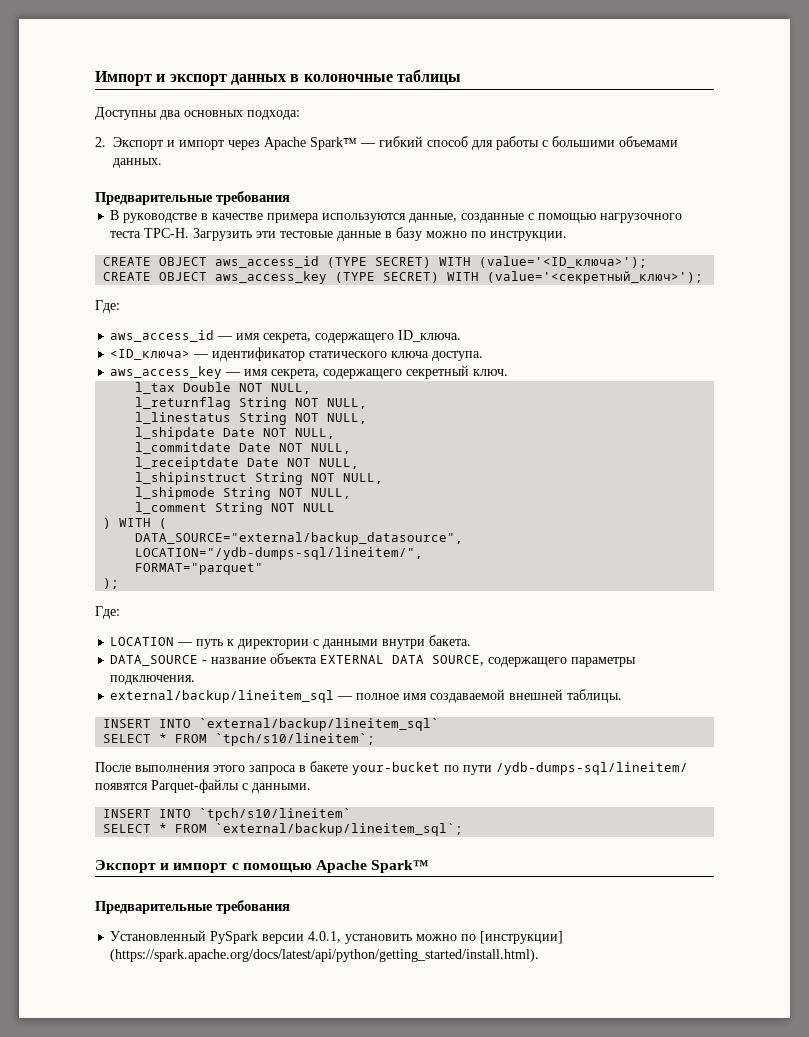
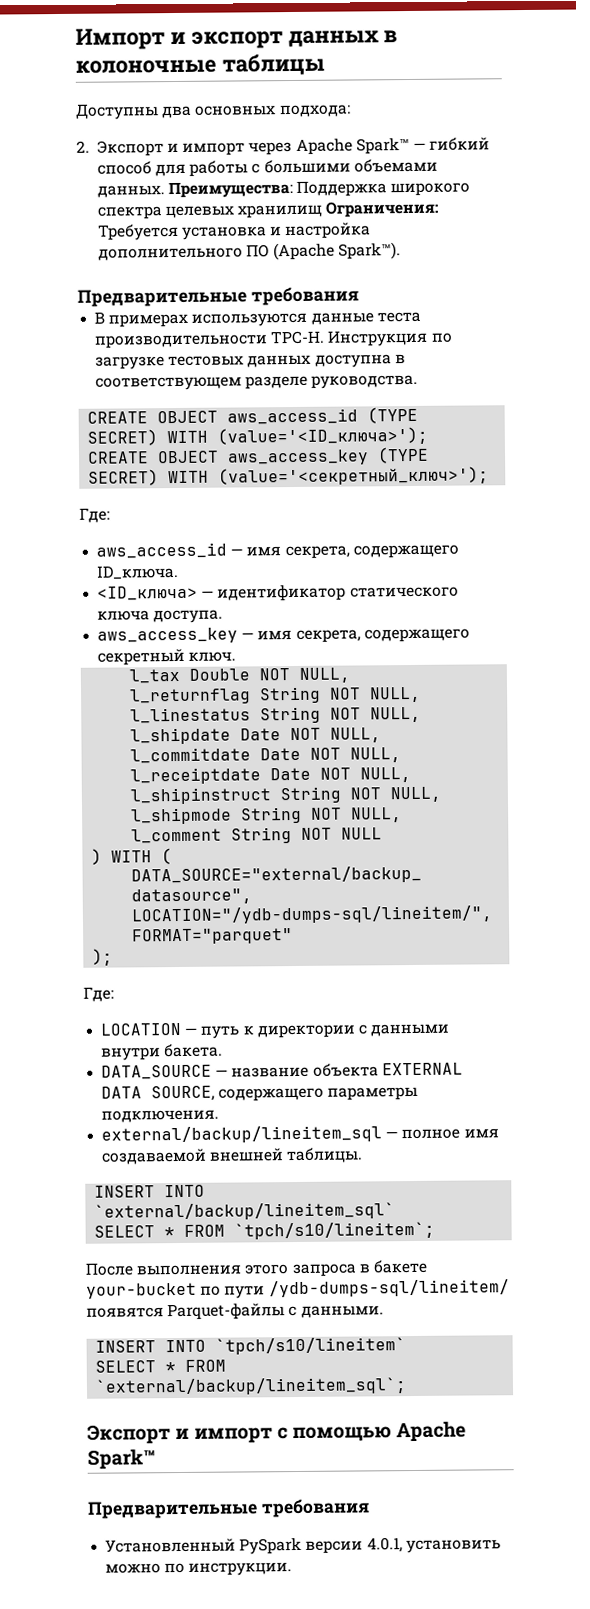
- 2. Экспорт и импорт через Apache Spark™ — гибкий способ для работы с большими объемами данных.
+ 2. Экспорт и импорт через Apache Spark™ — гибкий способ для работы с большими объемами данных. Преимущества: Поддержка широкого спектра целевых хранилищ Ограничения: Требуется установка и настройка дополнительного ПО (Apache Spark™).
  Предварительные требования
- В руководстве в качестве примера используются данные, созданные с помощью нагрузочного теста TPC-H. Загрузить эти тестовые данные в базу можно по инструкции.
+ В примерах используются данные теста производительности TPC-H. Инструкция по загрузке тестовых данных доступна в соответствующем разделе руководства.
- DATA_SOURCE - название объекта EXTERNAL DATA SOURCE, содержащего параметры подключения.
+ DATA_SOURCE — название объекта EXTERNAL DATA SOURCE, содержащего параметры подключения.
- Установленный PySpark версии 4.0.1, установить можно по [инструкции] (https://spark.apache.org/docs/latest/api/python/getting_started/install.html).
+ Установленный PySpark версии 4.0.1, установить можно по инструкции.

